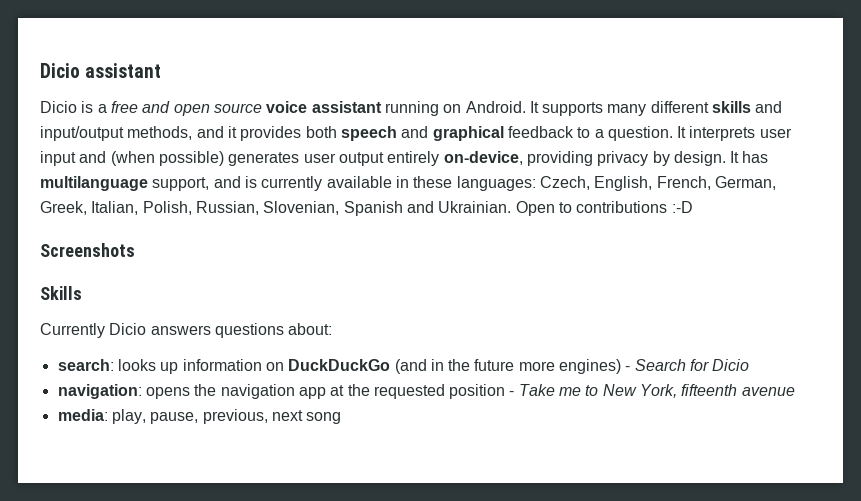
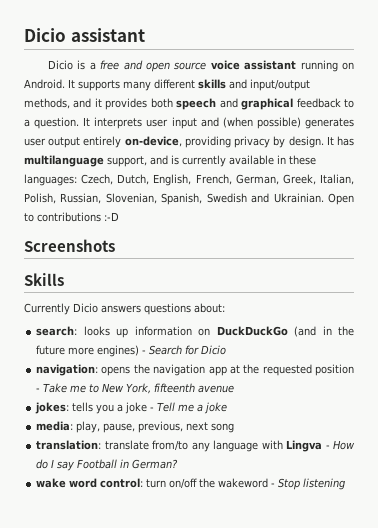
- It has multilanguage support, and is currently available in these languages: Czech, English, French, German, Greek, Italian, Polish, Russian, Slovenian, Spanish and Ukrainian.
+ It has multilanguage support, and is currently available in these languages: Czech, Dutch, English, French, German, Greek, Italian, Polish, Russian, Slovenian, Spanish, Swedish and Ukrainian.
+ jokes: tells you a joke - Tell me a joke
+ translation: translate from/to any language with Lingva - How do I say Football in German?
+ wake word control: turn on/off the wakeword - Stop listening

